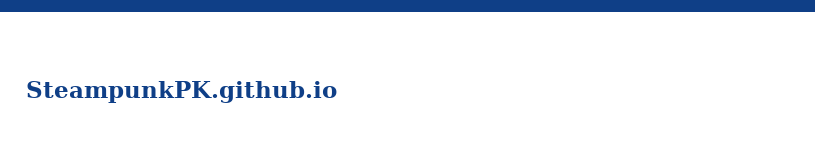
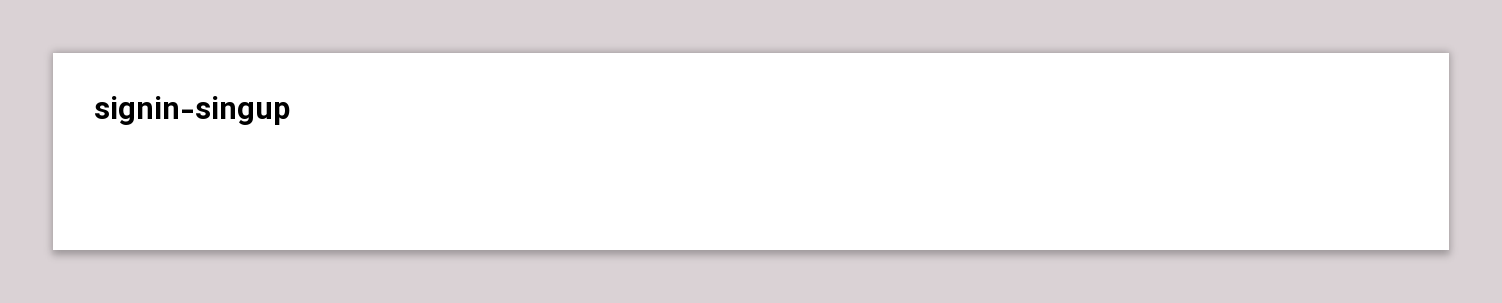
- SteampunkPK.github.io
+ signin-singup

